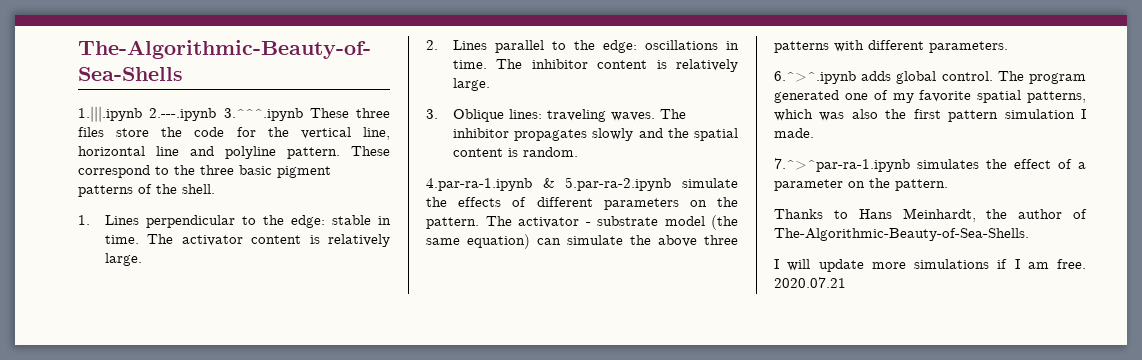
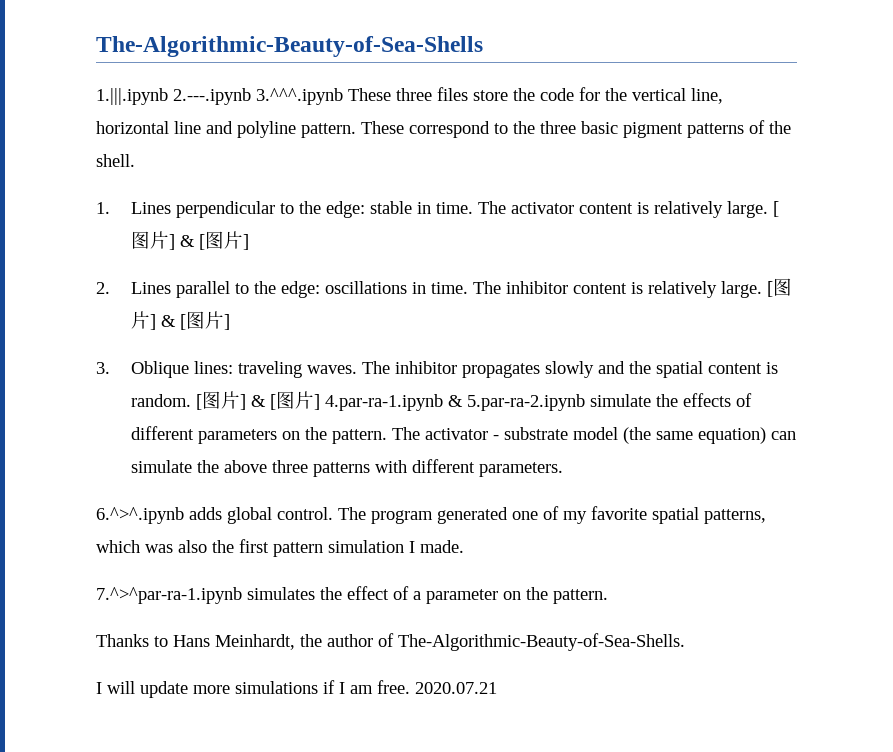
- The activator content is relatively large.
+ The activator content is relatively large. [图片] & [图片]
- The inhibitor content is relatively large.
+ The inhibitor content is relatively large. [图片] & [图片]
- The inhibitor propagates slowly and the spatial content is random.
- 4.par-ra-1.ipynb & 5.par-ra-2.ipynb simulate the effects of different parameters on the pattern.
+ The inhibitor propagates slowly and the spatial content is random. [图片] & [图片] 4.par-ra-1.ipynb & 5.par-ra-2.ipynb simulate the effects of different parameters on the pattern.

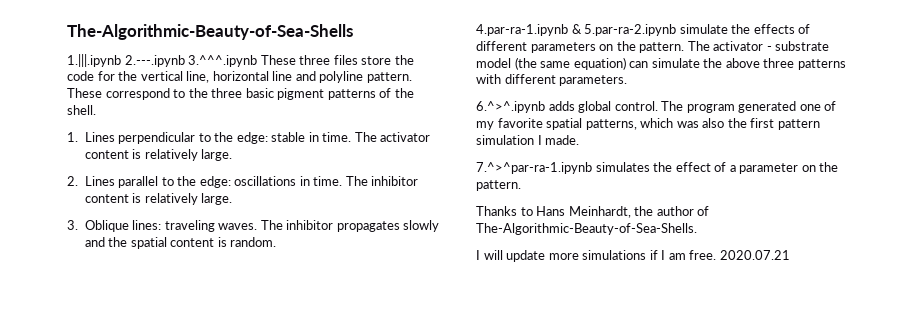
- The activator content is relatively large. [图片] & [图片]
+ The activator content is relatively large.
- The inhibitor content is relatively large. [图片] & [图片]
+ The inhibitor content is relatively large.
- The inhibitor propagates slowly and the spatial content is random. [图片] & [图片] 4.par-ra-1.ipynb & 5.par-ra-2.ipynb simulate the effects of different parameters on the pattern.
+ The inhibitor propagates slowly and the spatial content is random.
+ 4.par-ra-1.ipynb & 5.par-ra-2.ipynb simulate the effects of different parameters on the pattern.

